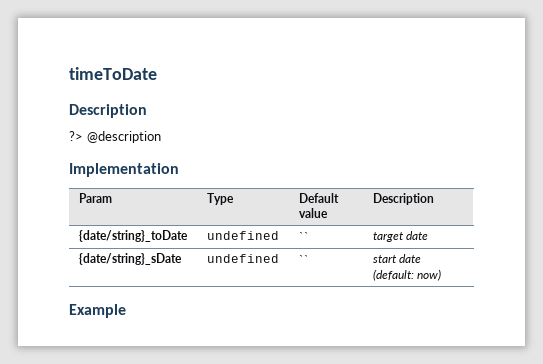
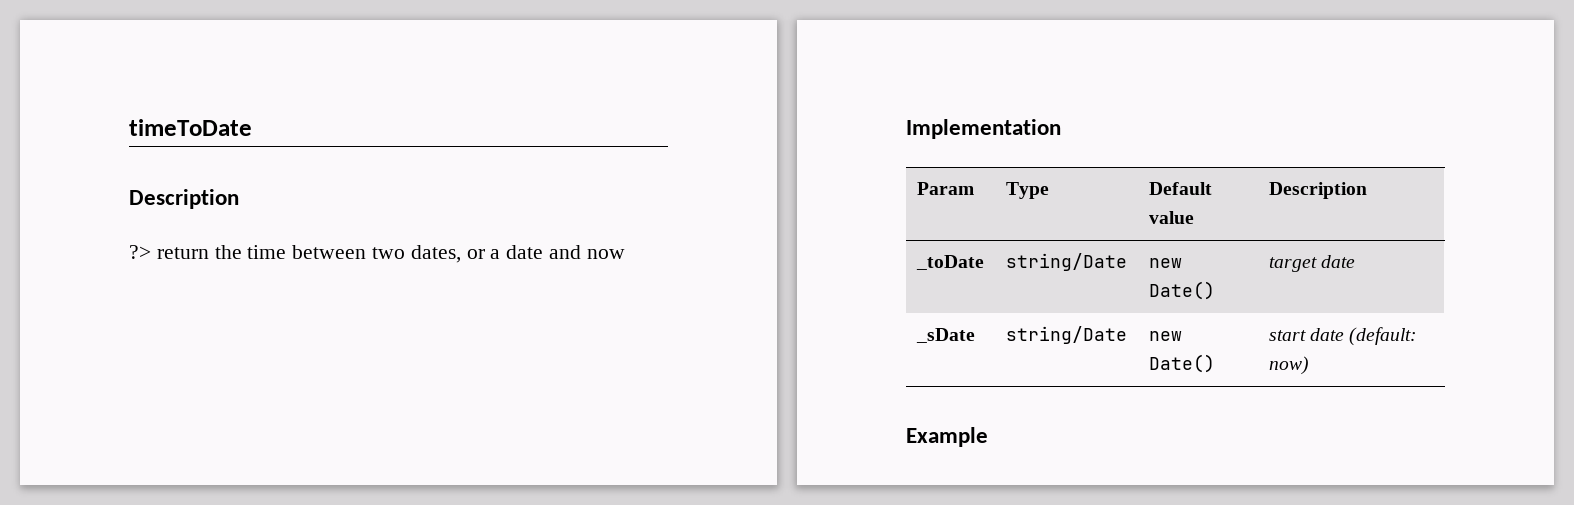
- ?> @description
+ ?> return the time between two dates, or a date and now
- {date/string}_toDate | undefined | `` | target date
- {date/string}_sDate | undefined | `` | start date (default: now)
+ _toDate | string/Date | new Date() | target date
+ _sDate | string/Date | new Date() | start date (default: now)

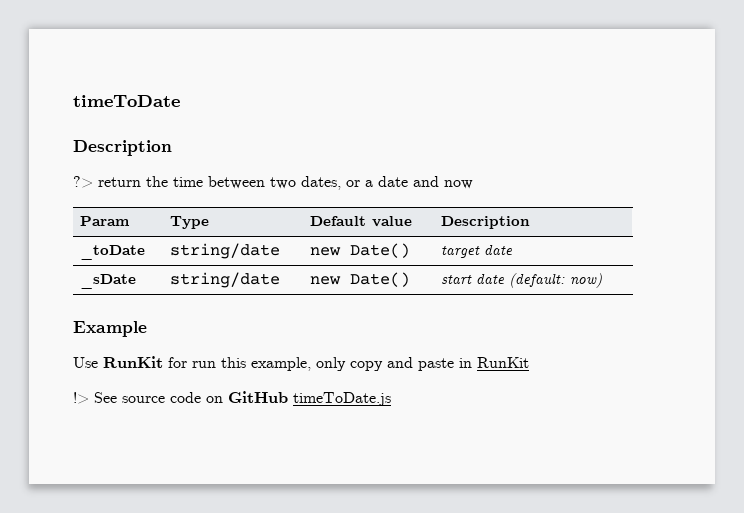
- Implementation
- _toDate | string/Date | new Date() | target date
+ _toDate | string/date | new Date() | target date
- _sDate | string/Date | new Date() | start date (default: now)
+ _sDate | string/date | new Date() | start date (default: now)
+ Use RunKit for run this example, only copy and paste in RunKit
+ !> See source code on GitHub timeToDate.js

